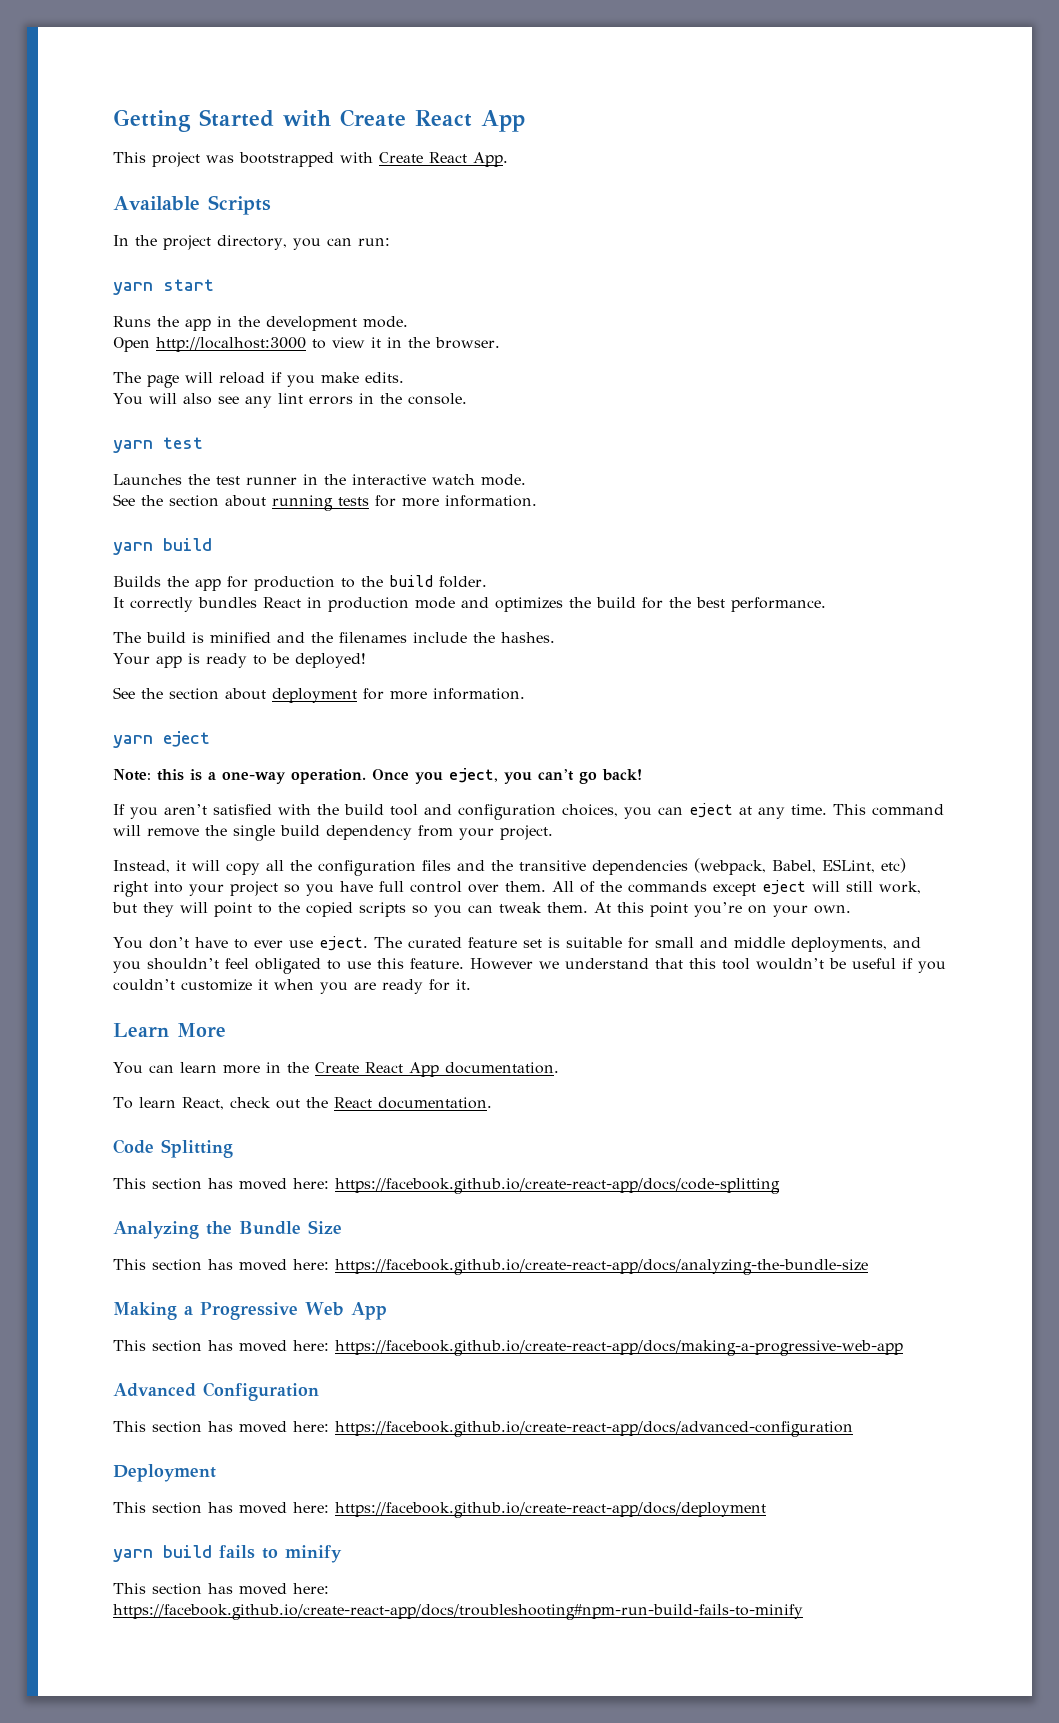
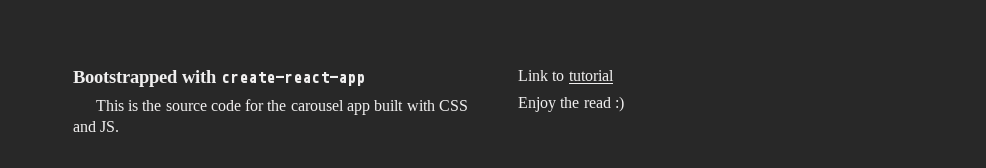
- Getting Started with Create React App
- This project was bootstrapped with Create React App.
- Available Scripts
- In the project directory, you can run:
- yarn start
- Runs the app in the development mode.
- Open http://localhost:3000 to view it in the browser.
- The page will reload if you make edits.
- You will also see any lint errors in the console.
- yarn test
- Launches the test runner in the interactive watch mode.
- See the section about running tests for more information.
- yarn build
- Builds the app for production to the build folder.
- It correctly bundles React in production mode and optimizes the build for the best performance.
- The build is minified and the filenames include the hashes.
- Your app is ready to be deployed!
- See the section about deployment for more information.
- yarn eject
- Note: this is a one-way operation. Once you eject, you can’t go back!
- If you aren’t satisfied with the build tool and configuration choices, you can eject at any time. This command will remove the single build dependency from your project.
- Instead, it will copy all the configuration files and the transitive dependencies (webpack, Babel, ESLint, etc) right into your project so you have full control over them. All of the commands except eject will still work, but they will point to the copied scripts so you can tweak them. At this point you’re on your own.
- You don’t have to ever use eject. The curated feature set is suitable for small and middle deployments, and you shouldn’t feel obligated to use this feature. However we understand that this tool wouldn’t be useful if you couldn’t customize it when you are ready for it.
- Learn More
- You can learn more in the Create React App documentation.
- To learn React, check out the React documentation.
- Code Splitting
- This section has moved here: https://facebook.github.io/create-react-app/docs/code-splitting
- Analyzing the Bundle Size
- This section has moved here: https://facebook.github.io/create-react-app/docs/analyzing-the-bundle-size
- Making a Progressive Web App
- This section has moved here: https://facebook.github.io/create-react-app/docs/making-a-progressive-web-app
- Advanced Configuration
- This section has moved here: https://facebook.github.io/create-react-app/docs/advanced-configuration
- Deployment
- This section has moved here: https://facebook.github.io/create-react-app/docs/deployment
- yarn build fails to minify
- This section has moved here: https://facebook.github.io/create-react-app/docs/troubleshooting#npm-run-build-fails-to-minify
+ Bootstrapped with create-react-app
+ This is the source code for the carousel app built with CSS and JS.
+ Link to tutorial
+ Enjoy the read :)

